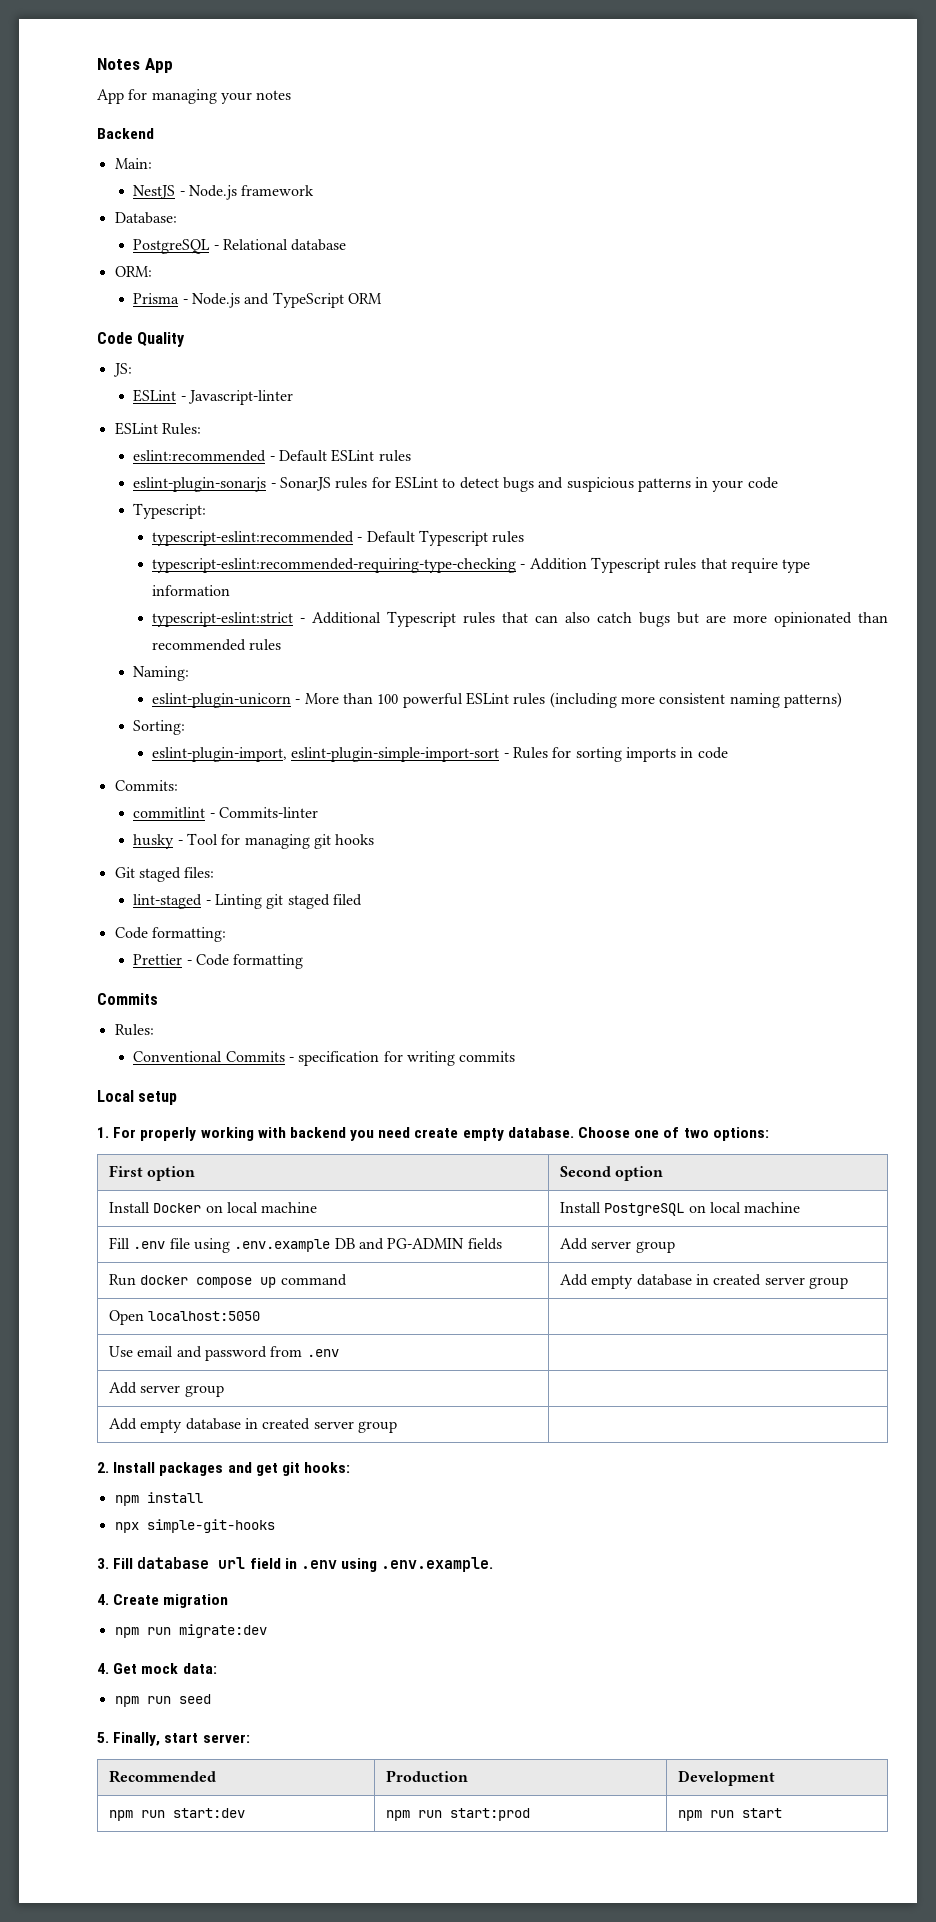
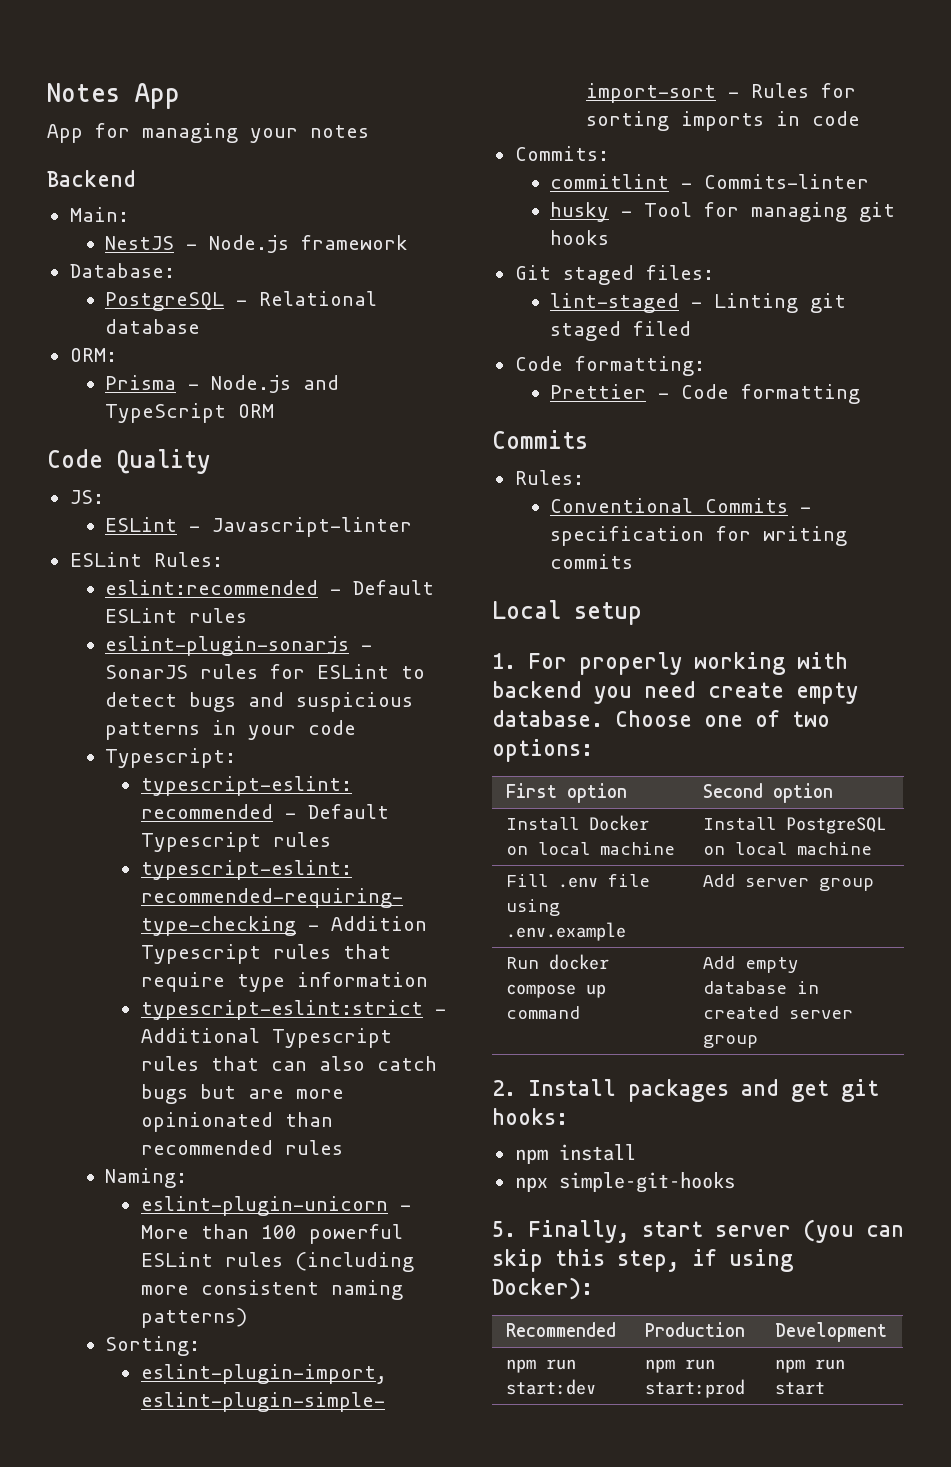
- Fill .env file using .env.example DB and PG-ADMIN fields | Add server group
+ Fill .env file using .env.example | Add server group
- Open localhost:5050 |
- Use email and password from .env |
- Add server group |
- Add empty database in created server group |
- 3. Fill database url field in .env using .env.example.
- 4. Create migration
- npm run migrate:dev
- 4. Get mock data:
- npm run seed
- 5. Finally, start server:
+ 5. Finally, start server (you can skip this step, if using Docker):

